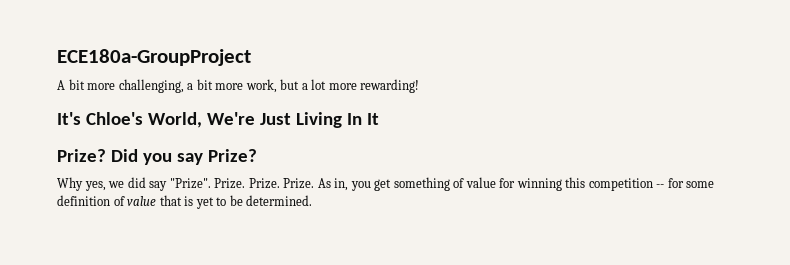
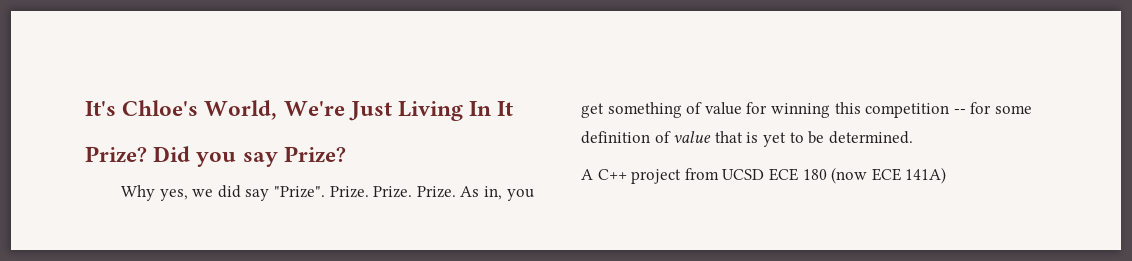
- ECE180a-GroupProject
- A bit more challenging, a bit more work, but a lot more rewarding!
+ A C++ project from UCSD ECE 180 (now ECE 141A)

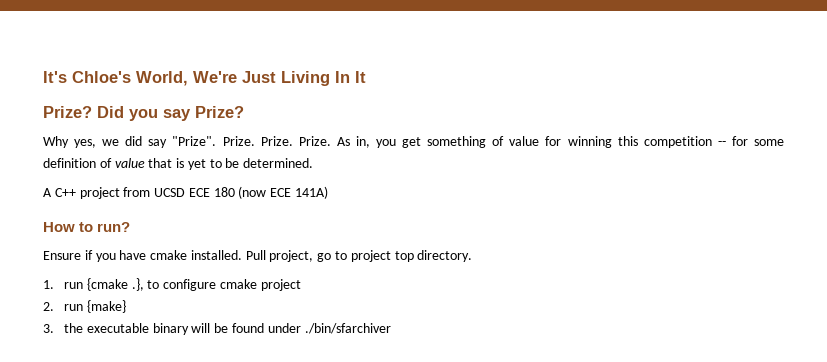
+ How to run?
+ Ensure if you have cmake installed. Pull project, go to project top directory.
+ 1. run {cmake .}, to configure cmake project
+ 2. run {make}
+ 3. the executable binary will be found under ./bin/sfarchiver

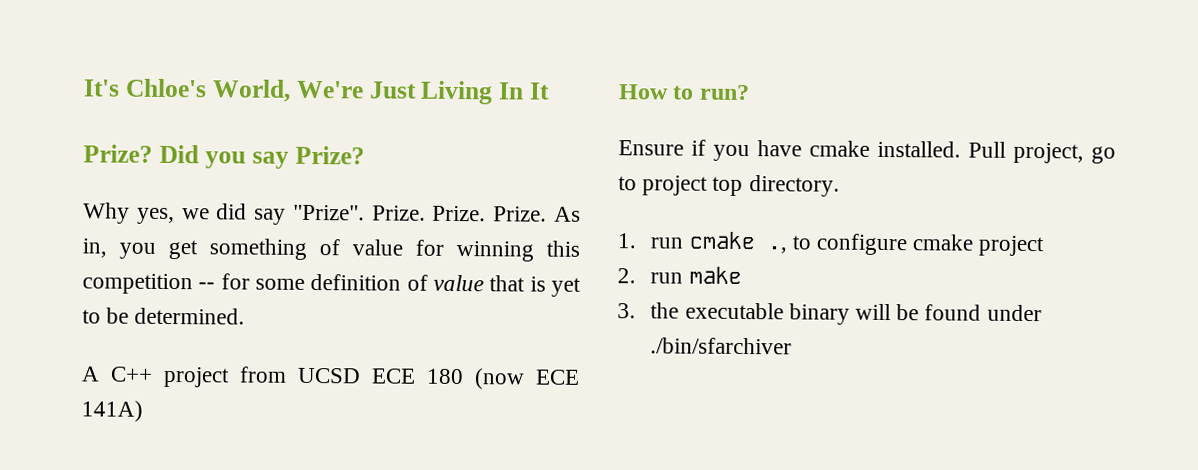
- 1. run {cmake .}, to configure cmake project
+ 1. run cmake ., to configure cmake project
- 2. run {make}
+ 2. run make

